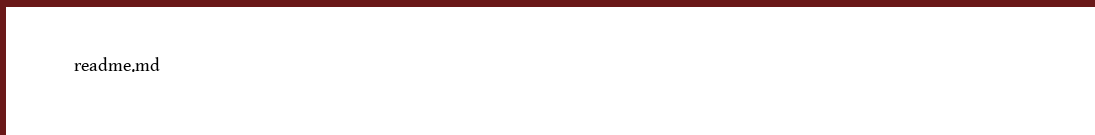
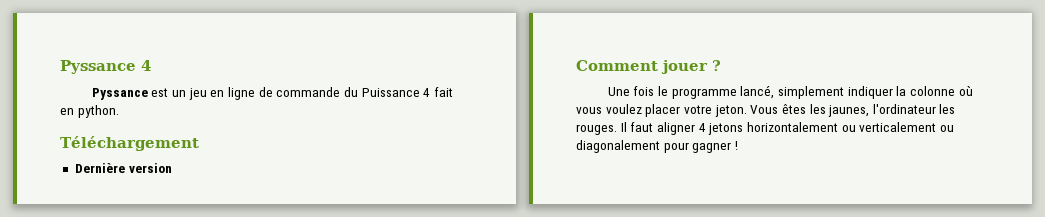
- readme.md
+ Pyssance 4
+ Pyssance est un jeu en ligne de commande du Puissance 4 fait en python.
+ Téléchargement
+ Dernière version
+ Comment jouer ?
+ Une fois le programme lancé, simplement indiquer la colonne où vous voulez placer votre jeton. Vous êtes les jaunes, l'ordinateur les rouges. Il faut aligner 4 jetons horizontalement ou verticalement ou diagonalement pour gagner !

